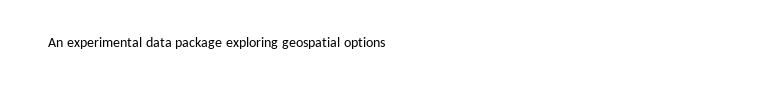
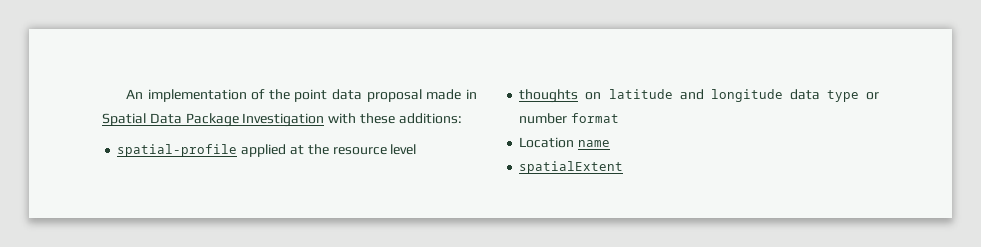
- An experimental data package exploring geospatial options
+ An implementation of the point data proposal made in Spatial Data Package Investigation with these additions:
+ spatial-profile applied at the resource level
+ thoughts on latitude and longitude data type or number format
+ Location name
+ spatialExtent

